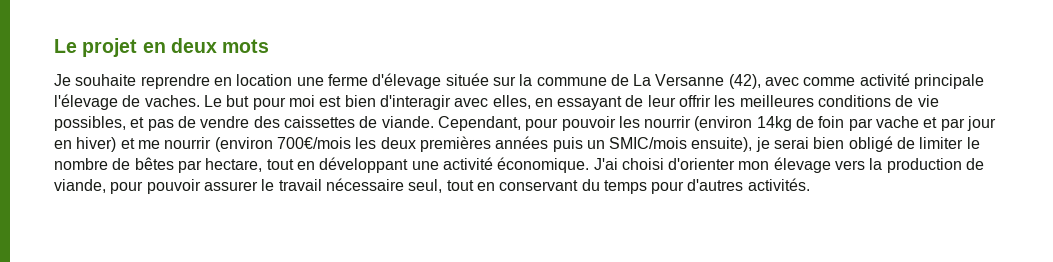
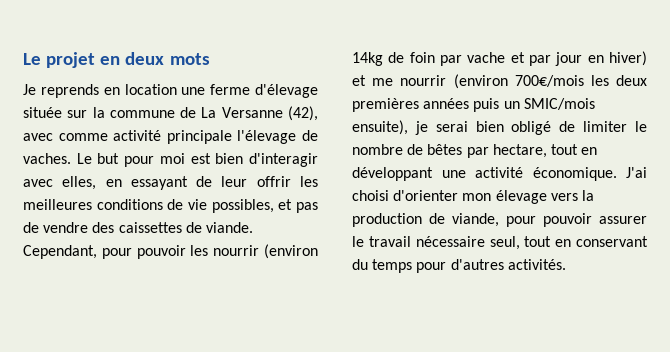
- Je souhaite reprendre en location une ferme d'élevage située sur la commune de La Versanne (42), avec comme activité principale l'élevage de vaches.
+ Je reprends en location une ferme d'élevage située sur la commune de La Versanne (42), avec comme activité principale l'élevage de vaches.

